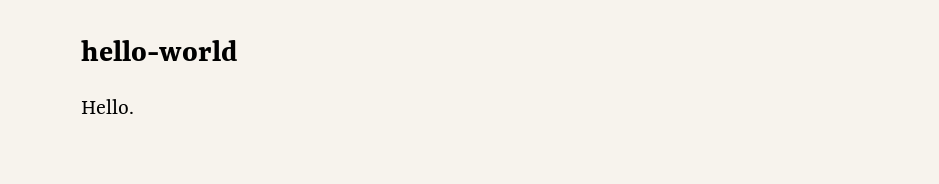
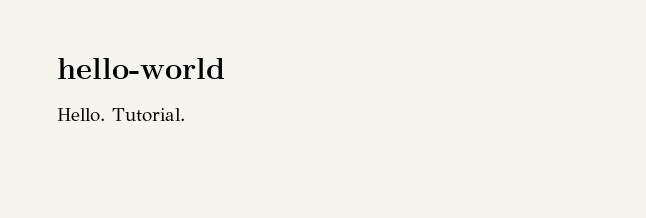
+ Tutorial.

